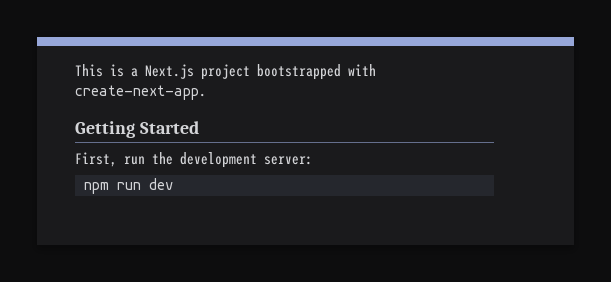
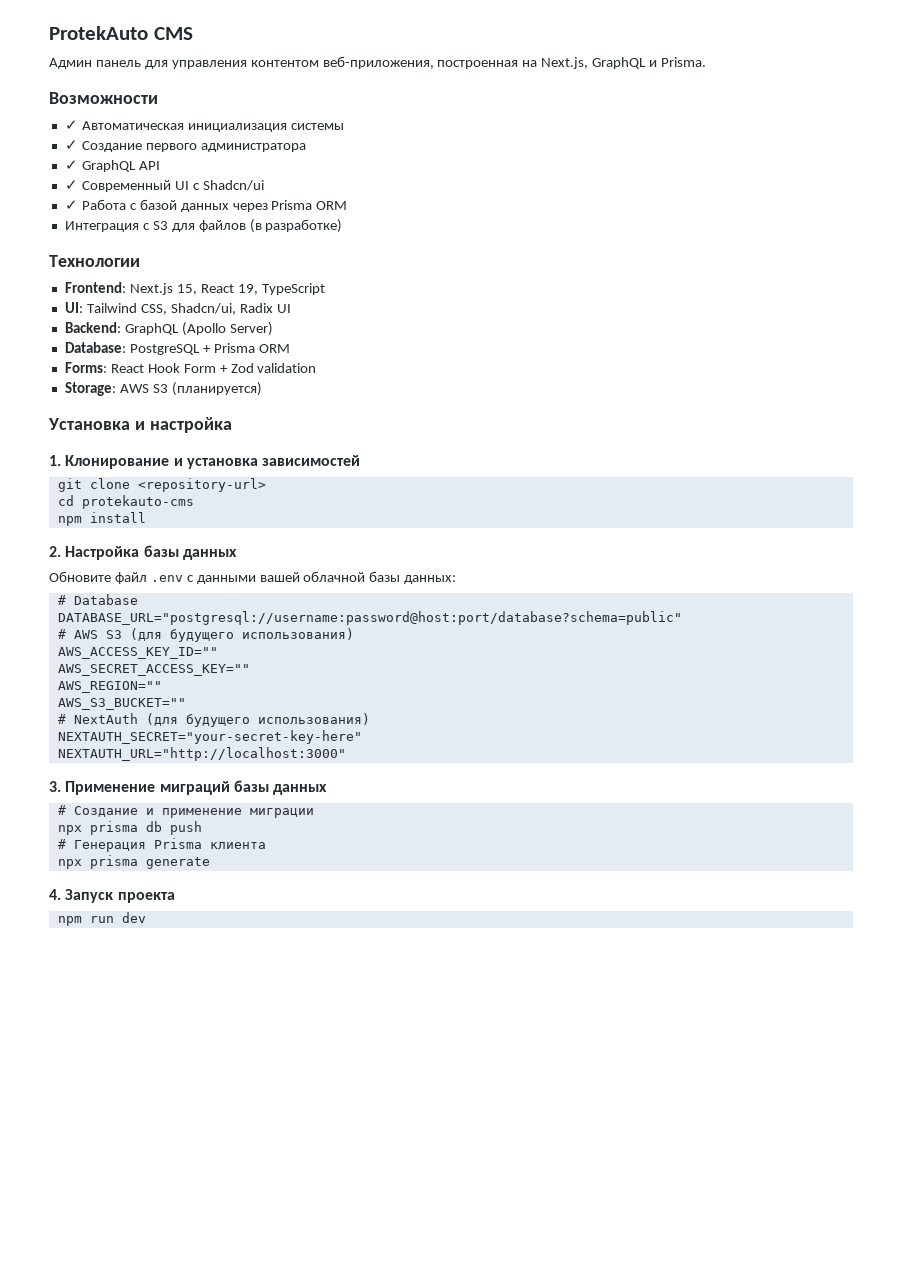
- This is a Next.js project bootstrapped with create-next-app.
- Getting Started
- First, run the development server:
+ ProtekAuto CMS
+ Админ панель для управления контентом веб-приложения, построенная на Next.js, GraphQL и Prisma.
+ Возможности
+ ✓ Автоматическая инициализация системы
+ ✓ Создание первого администратора
+ ✓ GraphQL API
+ ✓ Современный UI с Shadcn/ui
+ ✓ Работа с базой данных через Prisma ORM
+ Интеграция с S3 для файлов (в разработке)
+ Технологии
+ Frontend: Next.js 15, React 19, TypeScript
+ UI: Tailwind CSS, Shadcn/ui, Radix UI
+ Backend: GraphQL (Apollo Server)
+ Database: PostgreSQL + Prisma ORM
+ Forms: React Hook Form + Zod validation
+ Storage: AWS S3 (планируется)
+ Установка и настройка
+ 1. Клонирование и установка зависимостей
+ git clone <repository-url>
+ cd protekauto-cms
+ npm install
+ 2. Настройка базы данных
+ Обновите файл .env с данными вашей облачной базы данных:
+ # Database
+ DATABASE_URL="postgresql://username:password@host:port/database?schema=public"
+ # AWS S3 (для будущего использования)
+ AWS_ACCESS_KEY_ID=""
+ AWS_SECRET_ACCESS_KEY=""
+ AWS_REGION=""
+ AWS_S3_BUCKET=""
+ # NextAuth (для будущего использования)
+ NEXTAUTH_SECRET="your-secret-key-here"
+ NEXTAUTH_URL="http://localhost:3000"
+ 3. Применение миграций базы данных
+ # Создание и применение миграции
+ npx prisma db push
+ # Генерация Prisma клиента
+ npx prisma generate
+ 4. Запуск проекта

